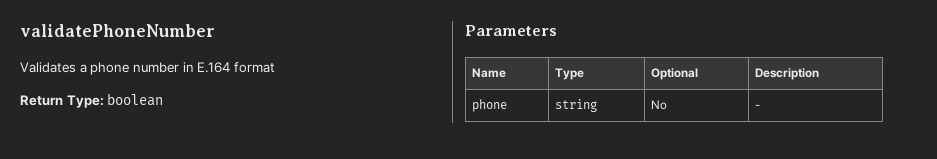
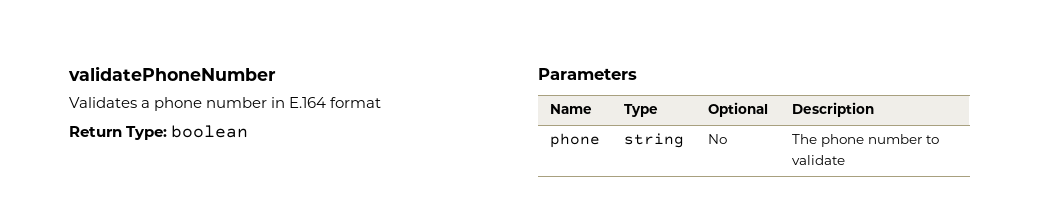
- phone | string | No | -
+ phone | string | No | The phone number to validate

